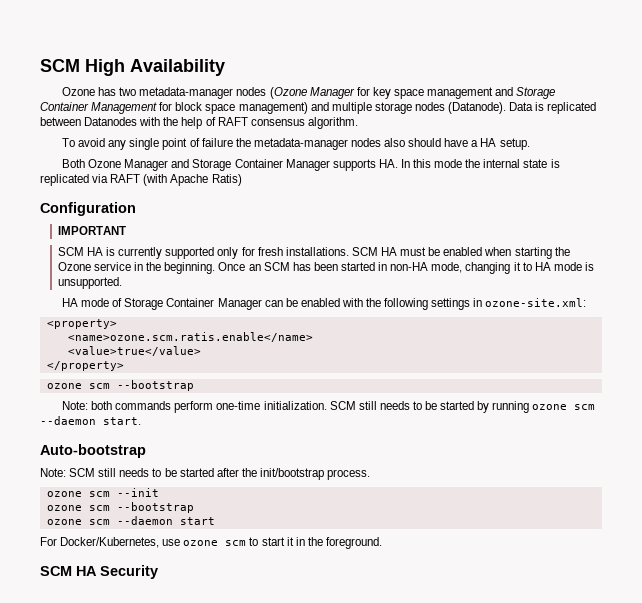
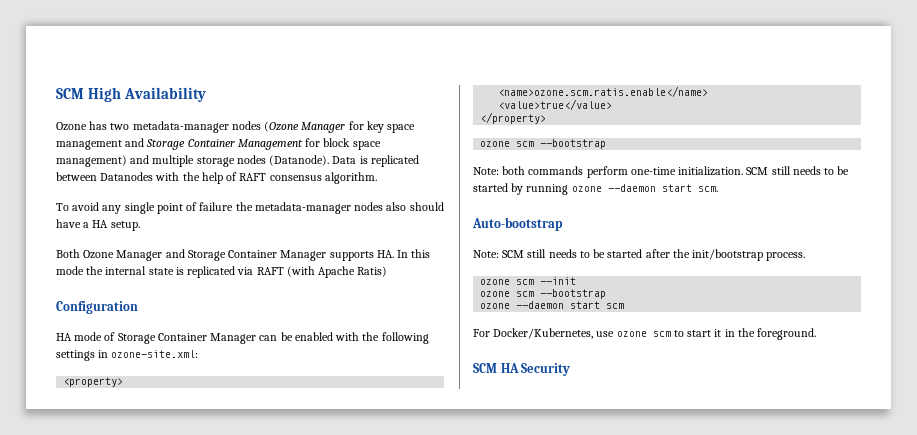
- IMPORTANT
- SCM HA is currently supported only for fresh installations. SCM HA must be enabled when starting the Ozone service in the beginning. Once an SCM has been started in non-HA mode, changing it to HA mode is unsupported.
- SCM still needs to be started by running ozone scm --daemon start.
+ SCM still needs to be started by running ozone --daemon start scm.
- ozone scm --daemon start
+ ozone --daemon start scm

